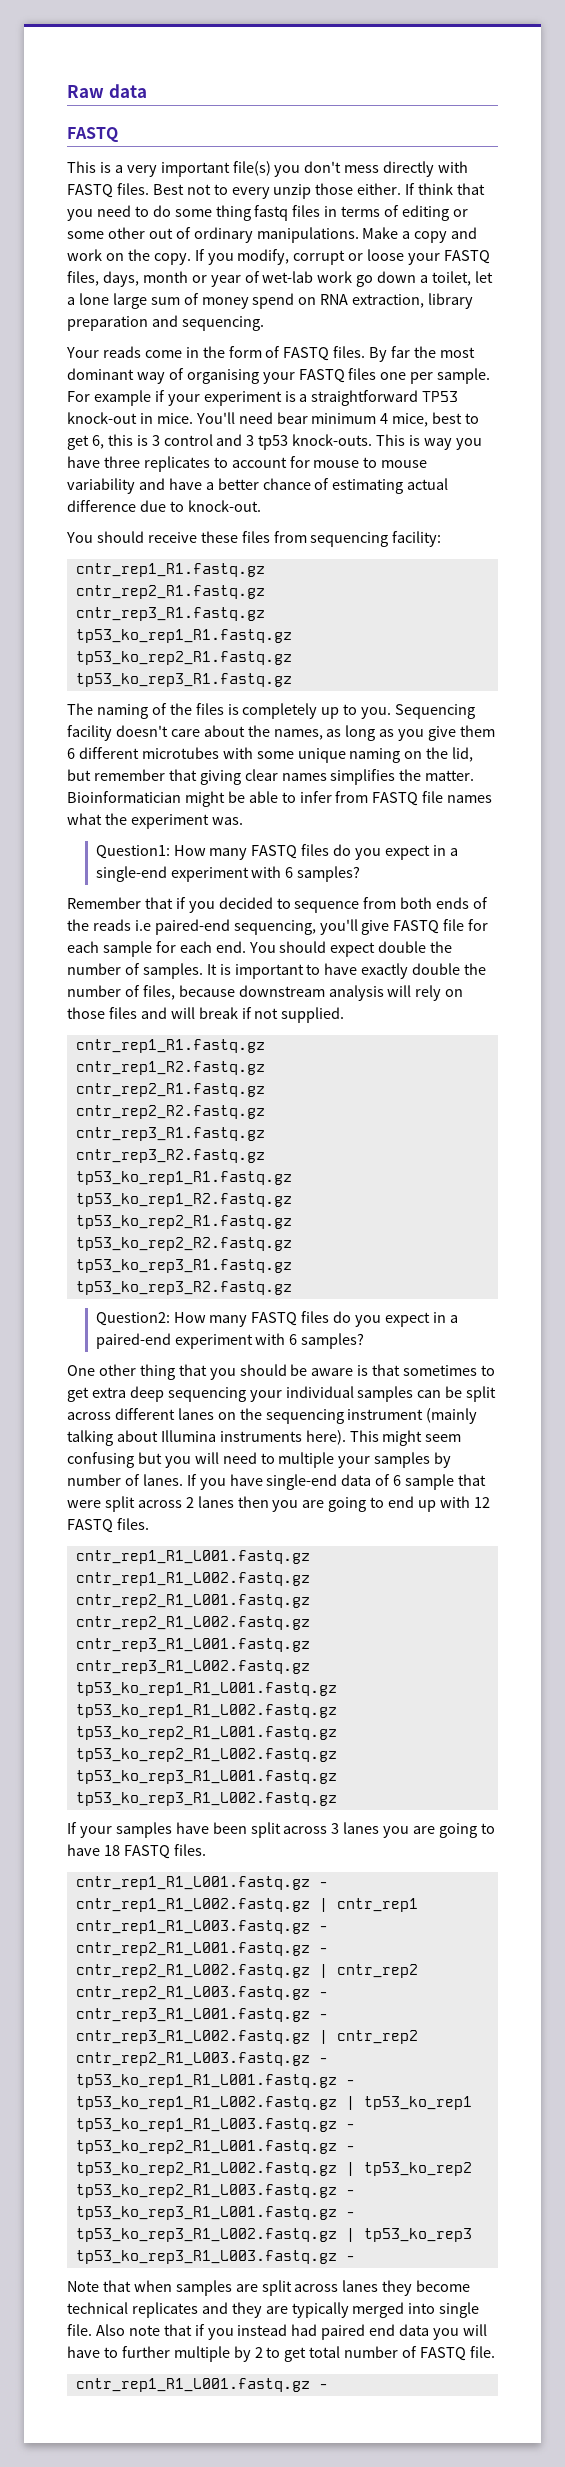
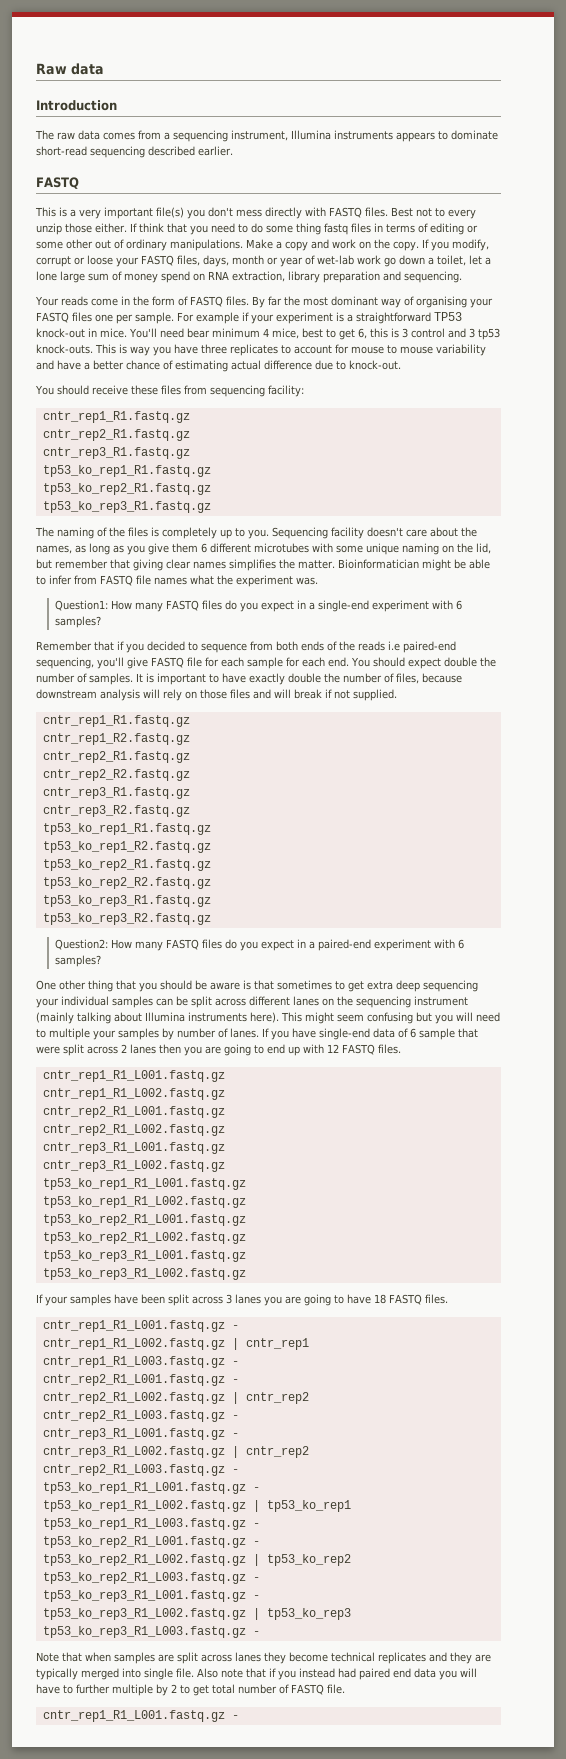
+ Introduction
+ The raw data comes from a sequencing instrument, Illumina instruments appears to dominate short-read sequencing described earlier.

